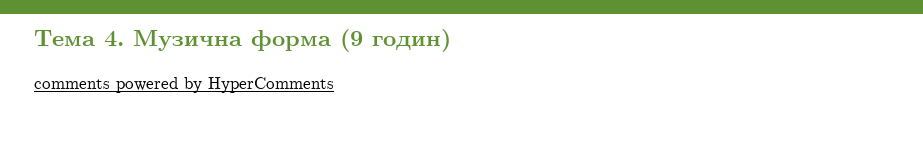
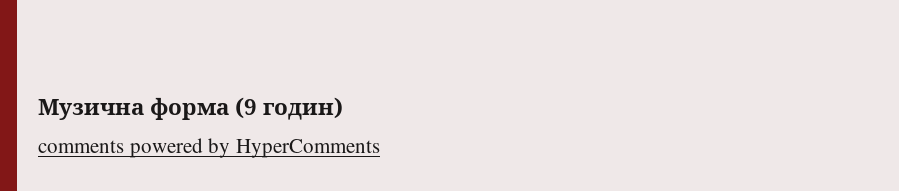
- Тема 4. Музична форма (9 годин)
+ Музична форма (9 годин)

